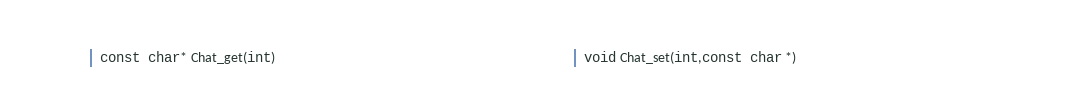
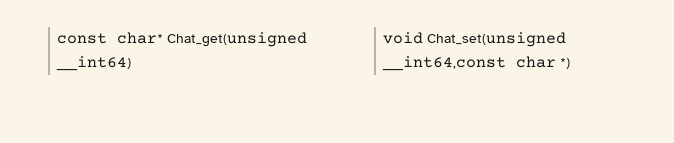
- const char* Chat_get(int)
+ const char* Chat_get(unsigned __int64)
- void Chat_set(int,const char *)
+ void Chat_set(unsigned __int64,const char *)

